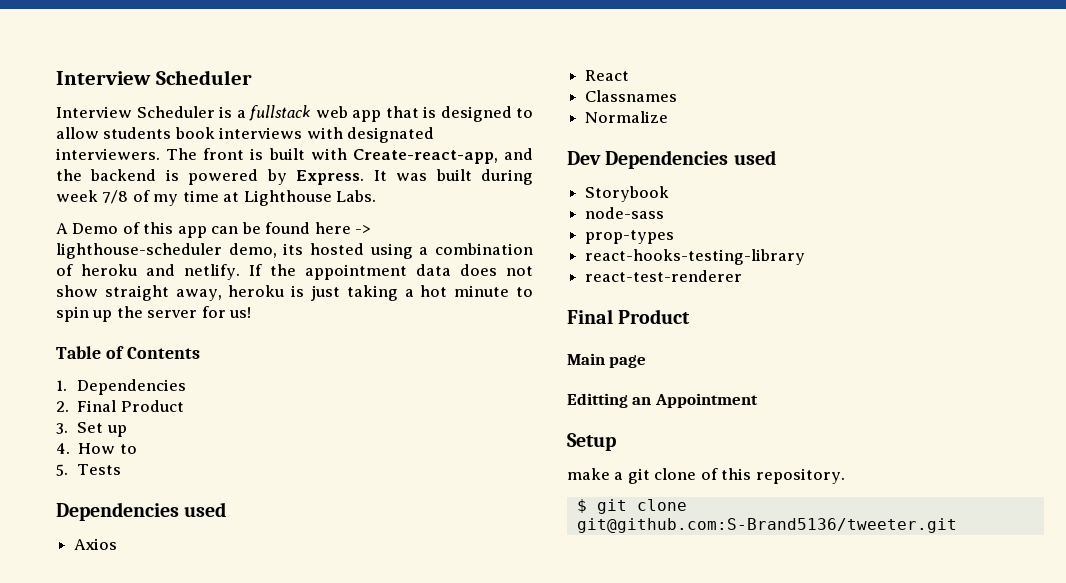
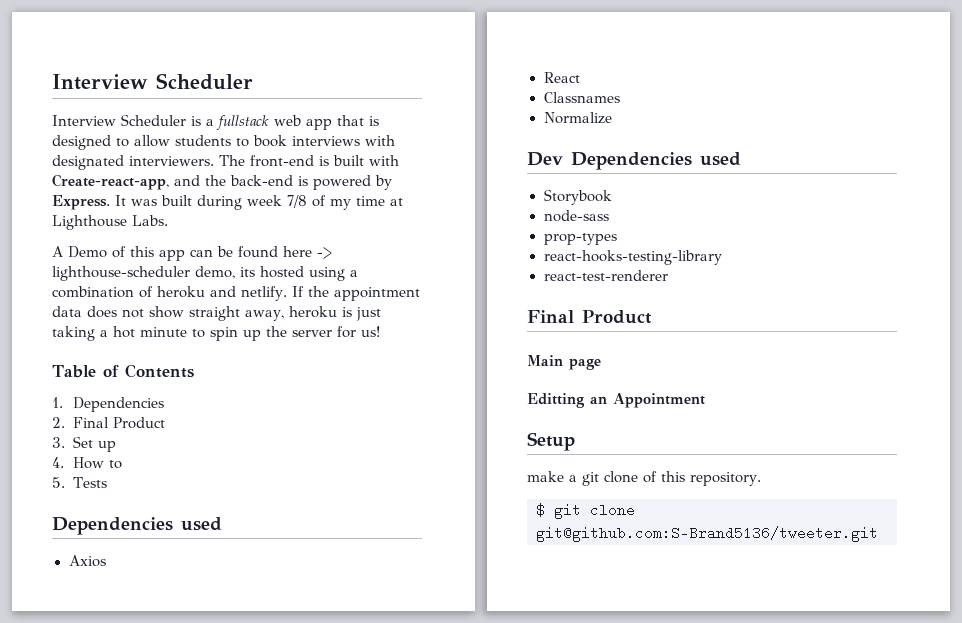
- Interview Scheduler is a fullstack web app that is designed to allow students book interviews with designated interviewers.
+ Interview Scheduler is a fullstack web app that is designed to allow students to book interviews with designated interviewers.
- The front is built with Create-react-app, and the backend is powered by Express.
+ The front-end is built with Create-react-app, and the back-end is powered by Express.

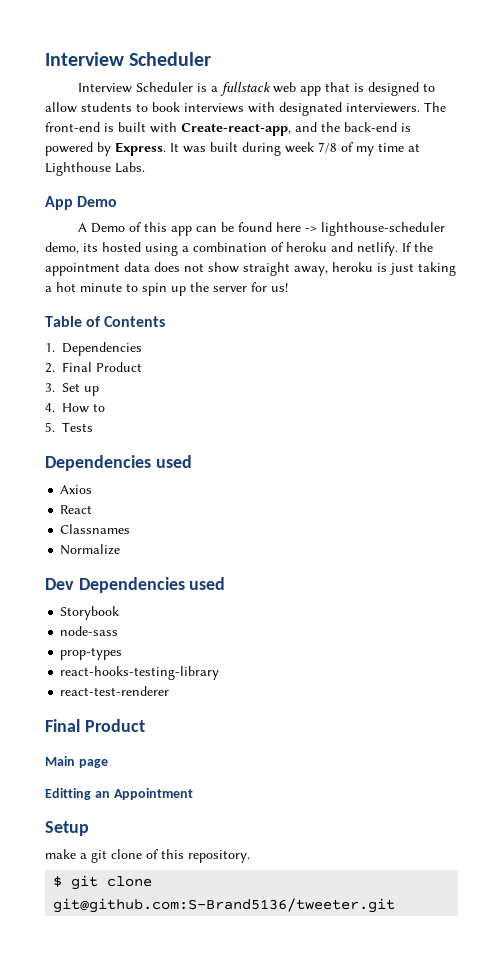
+ App Demo

